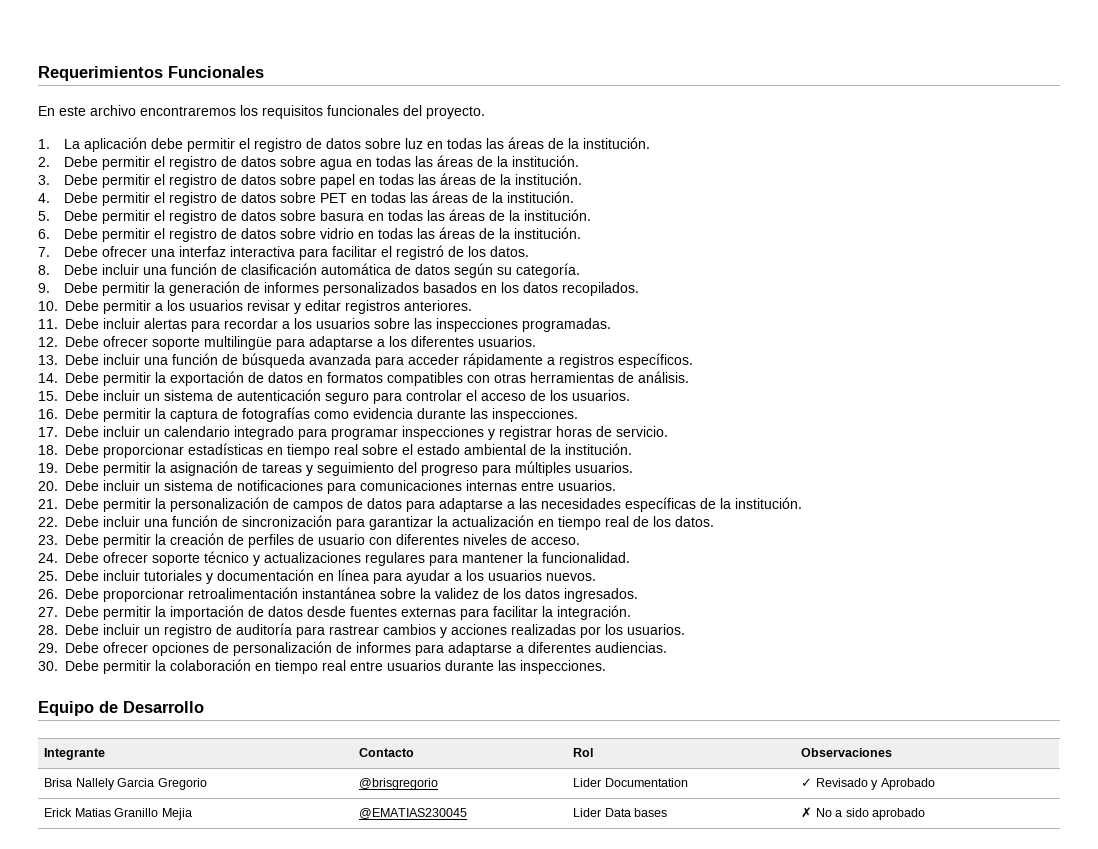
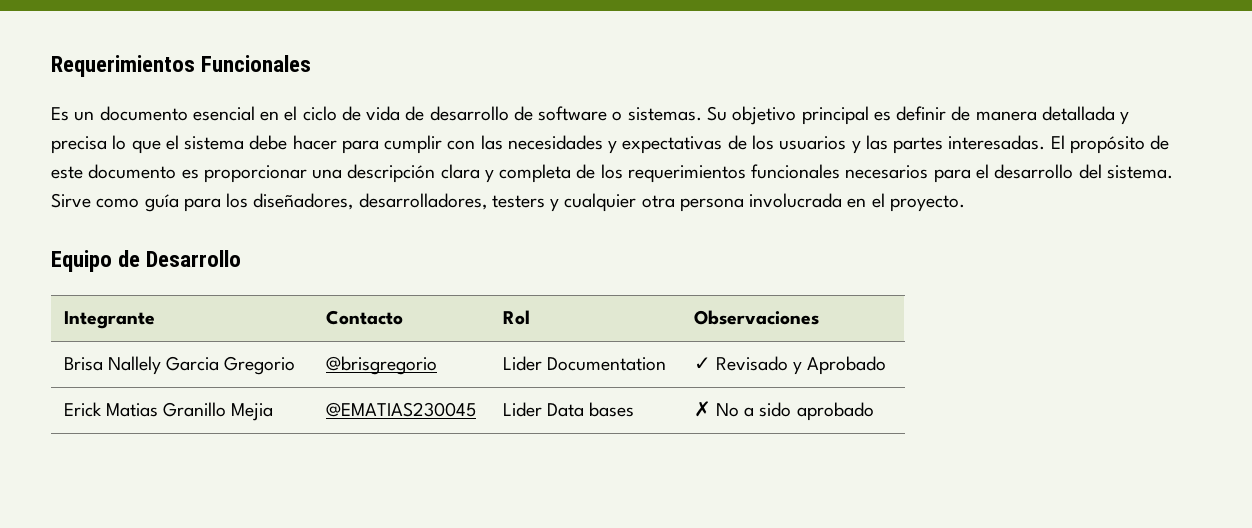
- En este archivo encontraremos los requisitos funcionales del proyecto.
- 1. La aplicación debe permitir el registro de datos sobre luz en todas las áreas de la institución.
- 2. Debe permitir el registro de datos sobre agua en todas las áreas de la institución.
- 3. Debe permitir el registro de datos sobre papel en todas las áreas de la institución.
- 4. Debe permitir el registro de datos sobre PET en todas las áreas de la institución.
- 5. Debe permitir el registro de datos sobre basura en todas las áreas de la institución.
- 6. Debe permitir el registro de datos sobre vidrio en todas las áreas de la institución.
- 7. Debe ofrecer una interfaz interactiva para facilitar el registró de los datos.
- 8. Debe incluir una función de clasificación automática de datos según su categoría.
- 9. Debe permitir la generación de informes personalizados basados en los datos recopilados.
- 10. Debe permitir a los usuarios revisar y editar registros anteriores.
- 11. Debe incluir alertas para recordar a los usuarios sobre las inspecciones programadas.
- 12. Debe ofrecer soporte multilingüe para adaptarse a los diferentes usuarios.
- 13. Debe incluir una función de búsqueda avanzada para acceder rápidamente a registros específicos.
- 14. Debe permitir la exportación de datos en formatos compatibles con otras herramientas de análisis.
- 15. Debe incluir un sistema de autenticación seguro para controlar el acceso de los usuarios.
- 16. Debe permitir la captura de fotografías como evidencia durante las inspecciones.
- 17. Debe incluir un calendario integrado para programar inspecciones y registrar horas de servicio.
- 18. Debe proporcionar estadísticas en tiempo real sobre el estado ambiental de la institución.
- 19. Debe permitir la asignación de tareas y seguimiento del progreso para múltiples usuarios.
- 20. Debe incluir un sistema de notificaciones para comunicaciones internas entre usuarios.
- 21. Debe permitir la personalización de campos de datos para adaptarse a las necesidades específicas de la institución.
- 22. Debe incluir una función de sincronización para garantizar la actualización en tiempo real de los datos.
- 23. Debe permitir la creación de perfiles de usuario con diferentes niveles de acceso.
- 24. Debe ofrecer soporte técnico y actualizaciones regulares para mantener la funcionalidad.
- 25. Debe incluir tutoriales y documentación en línea para ayudar a los usuarios nuevos.
- 26. Debe proporcionar retroalimentación instantánea sobre la validez de los datos ingresados.
- 27. Debe permitir la importación de datos desde fuentes externas para facilitar la integración.
- 28. Debe incluir un registro de auditoría para rastrear cambios y acciones realizadas por los usuarios.
- 29. Debe ofrecer opciones de personalización de informes para adaptarse a diferentes audiencias.
- 30. Debe permitir la colaboración en tiempo real entre usuarios durante las inspecciones.
+ Es un documento esencial en el ciclo de vida de desarrollo de software o sistemas. Su objetivo principal es definir de manera detallada y precisa lo que el sistema debe hacer para cumplir con las necesidades y expectativas de los usuarios y las partes interesadas. El propósito de este documento es proporcionar una descripción clara y completa de los requerimientos funcionales necesarios para el desarrollo del sistema. Sirve como guía para los diseñadores, desarrolladores, testers y cualquier otra persona involucrada en el proyecto.

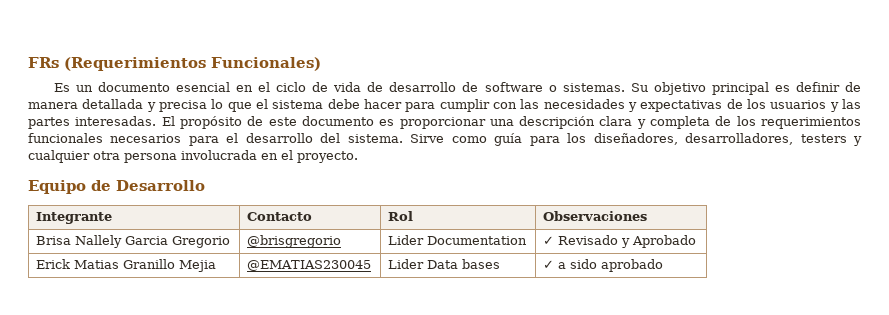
- Requerimientos Funcionales
+ FRs (Requerimientos Funcionales)
- Erick Matias Granillo Mejia | @EMATIAS230045 | Lider Data bases | ✗ No a sido aprobado
+ Erick Matias Granillo Mejia | @EMATIAS230045 | Lider Data bases | ✓ a sido aprobado

